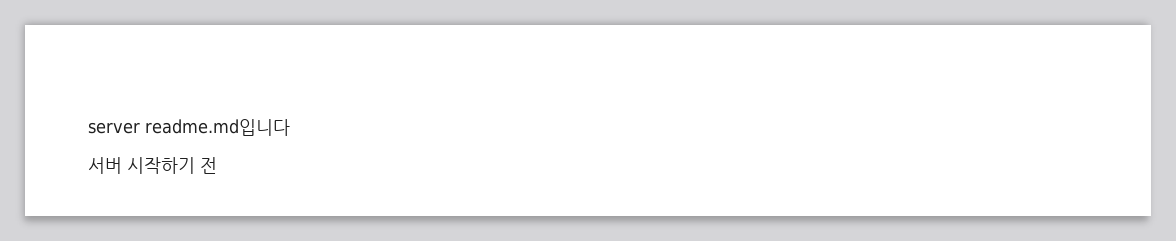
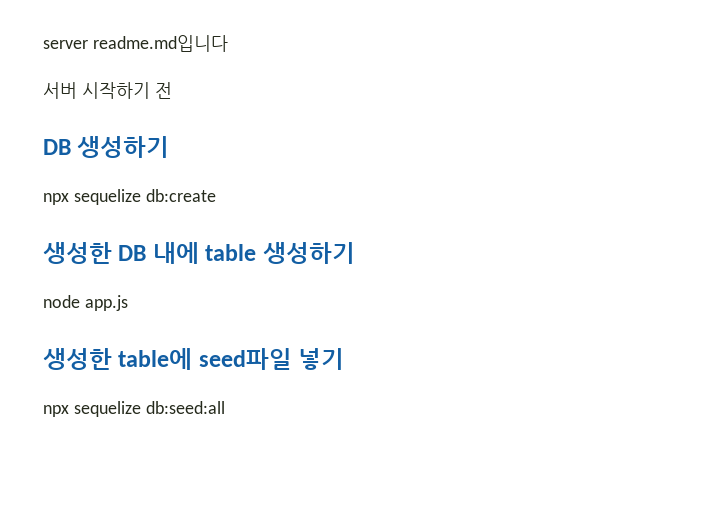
+ DB 생성하기
+ npx sequelize db:create
+ 생성한 DB 내에 table 생성하기
+ node app.js
+ 생성한 table에 seed파일 넣기
+ npx sequelize db:seed:all

